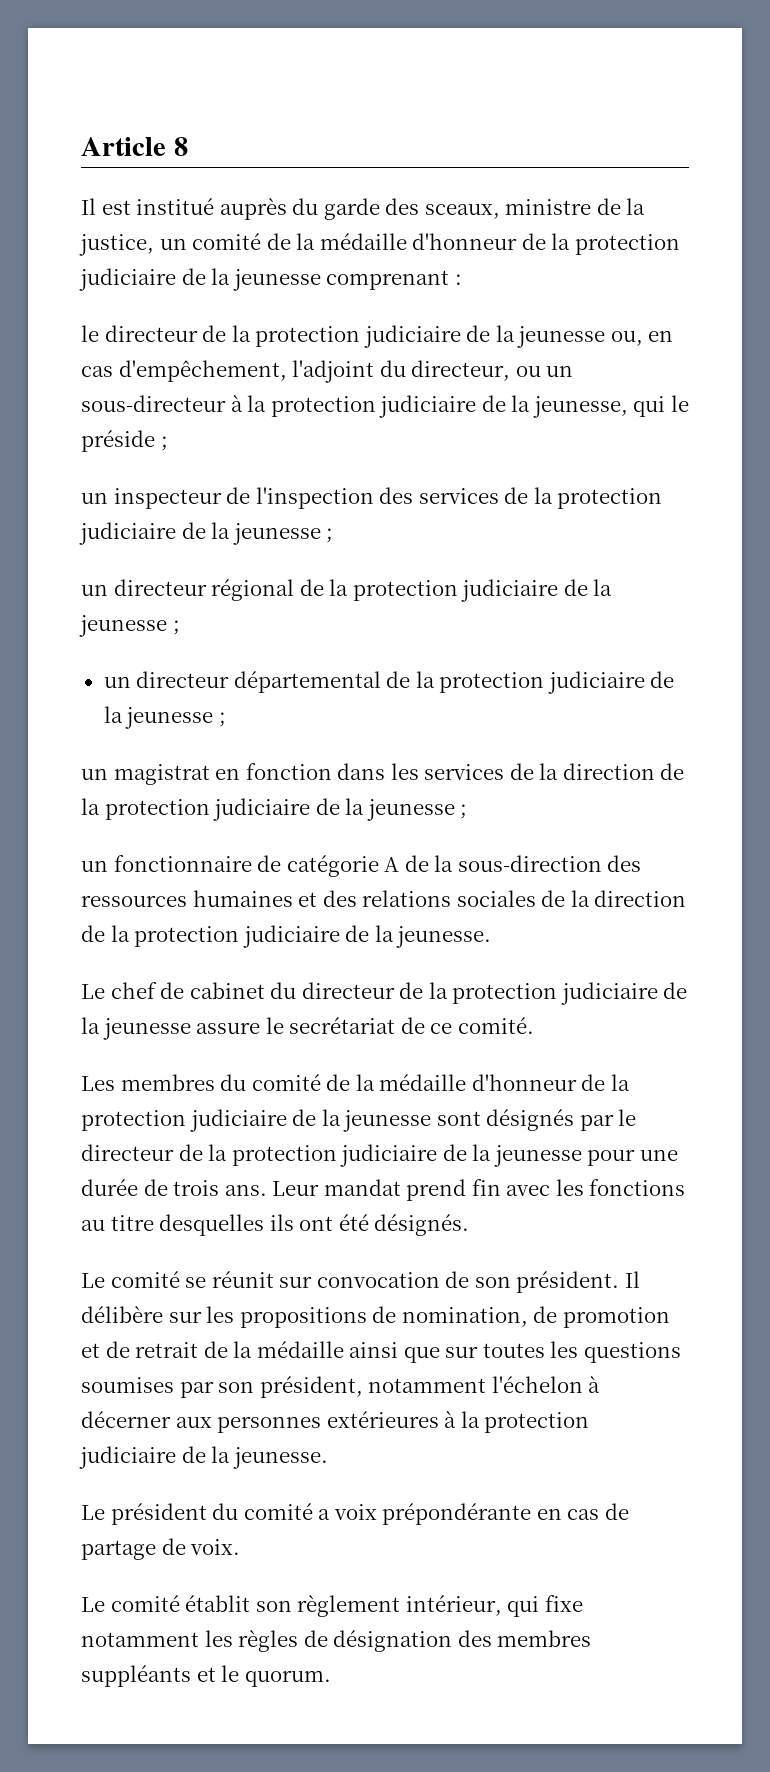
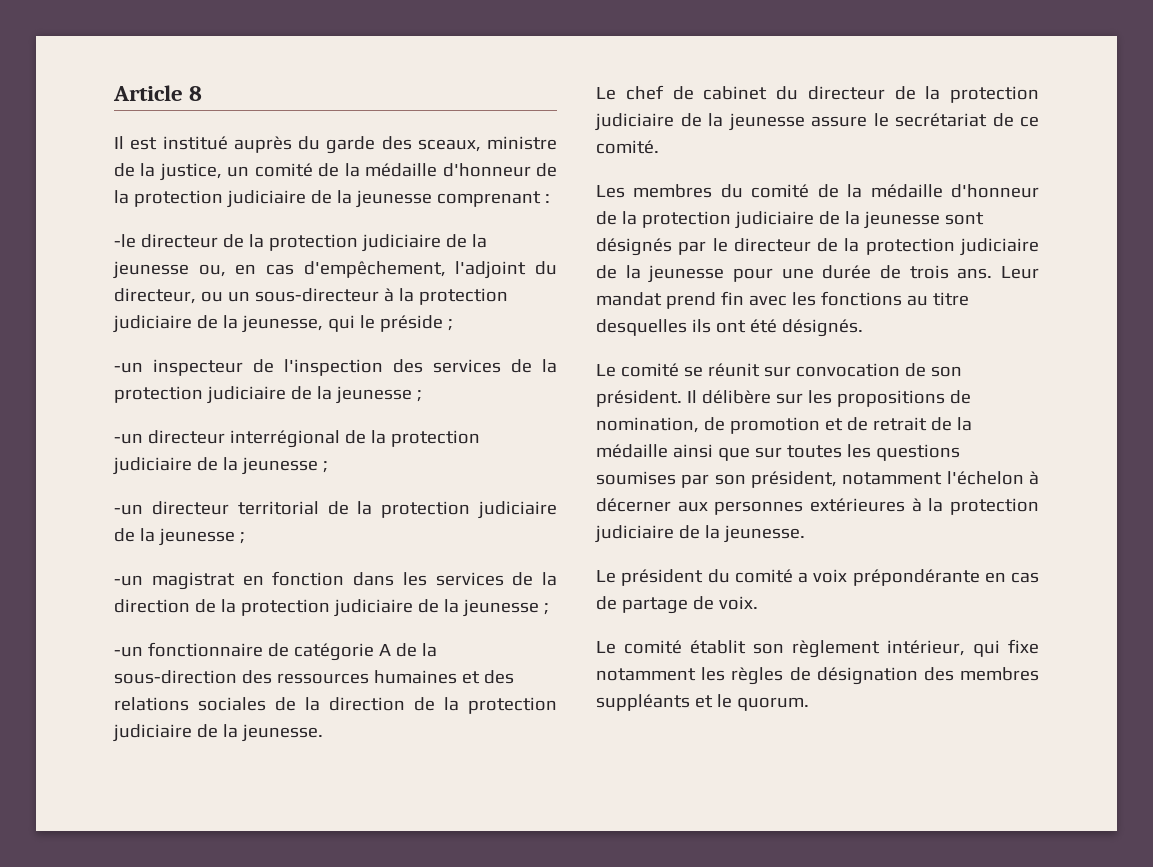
- le directeur de la protection judiciaire de la jeunesse ou, en cas d'empêchement, l'adjoint du directeur, ou un sous-directeur à la protection judiciaire de la jeunesse, qui le préside ;
+ -le directeur de la protection judiciaire de la jeunesse ou, en cas d'empêchement, l'adjoint du directeur, ou un sous-directeur à la protection judiciaire de la jeunesse, qui le préside ;
- un inspecteur de l'inspection des services de la protection judiciaire de la jeunesse ;
+ -un inspecteur de l'inspection des services de la protection judiciaire de la jeunesse ;
- un directeur régional de la protection judiciaire de la jeunesse ;
- un directeur départemental de la protection judiciaire de la jeunesse ;
- un magistrat en fonction dans les services de la direction de la protection judiciaire de la jeunesse ;
+ -un directeur interrégional de la protection judiciaire de la jeunesse ;
+ -un directeur territorial de la protection judiciaire de la jeunesse ;
+ -un magistrat en fonction dans les services de la direction de la protection judiciaire de la jeunesse ;
- un fonctionnaire de catégorie A de la sous-direction des ressources humaines et des relations sociales de la direction de la protection judiciaire de la jeunesse.
+ -un fonctionnaire de catégorie A de la sous-direction des ressources humaines et des relations sociales de la direction de la protection judiciaire de la jeunesse.

